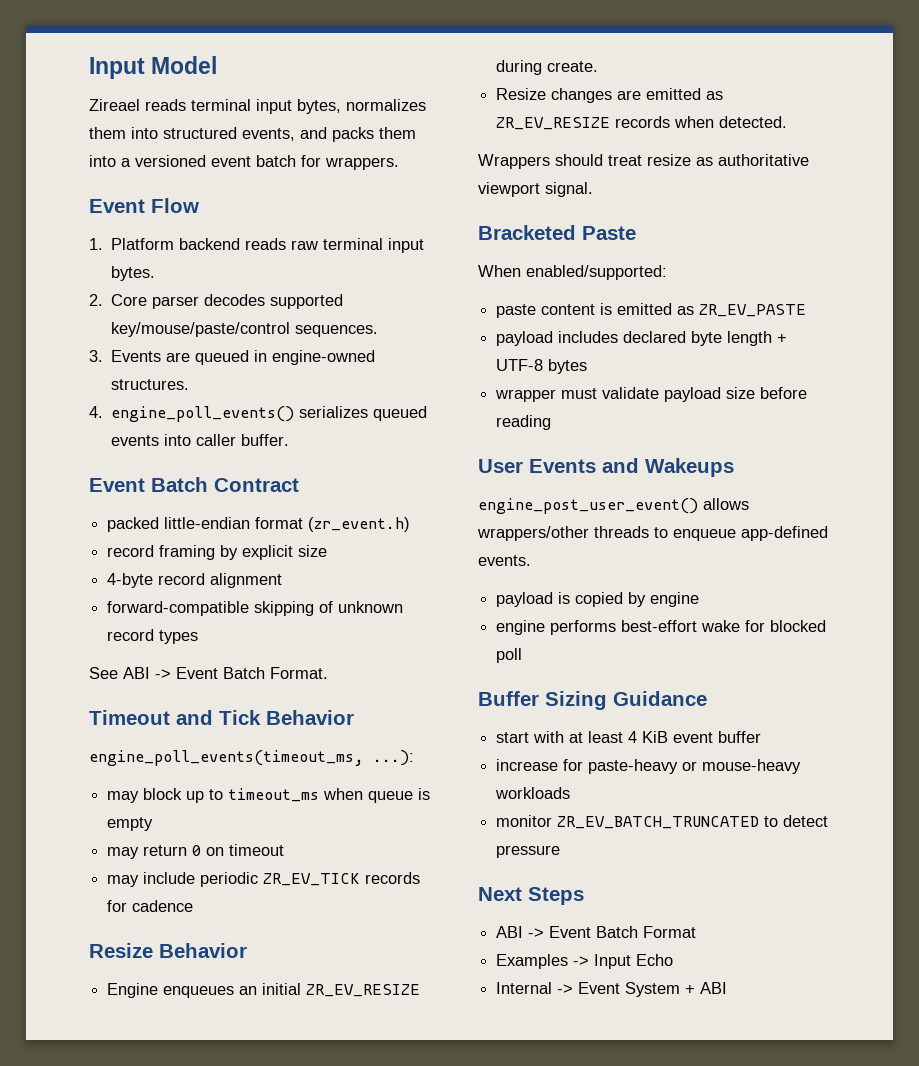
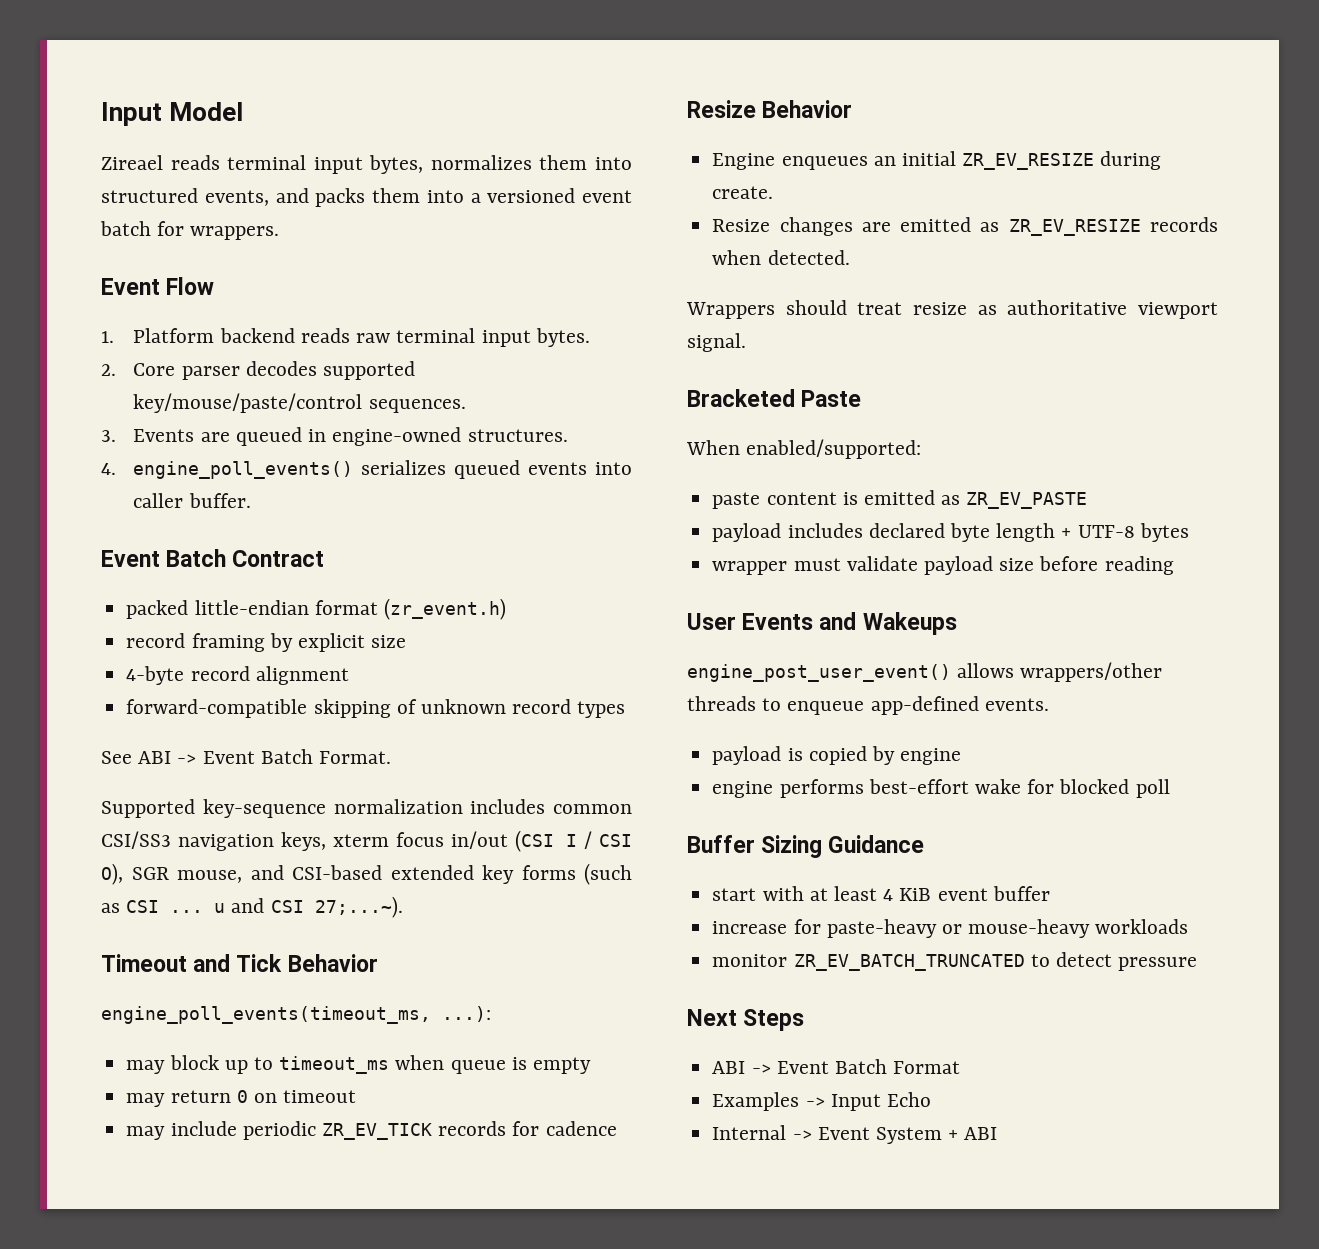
+ Supported key-sequence normalization includes common CSI/SS3 navigation keys, xterm focus in/out (CSI I / CSI O), SGR mouse, and CSI-based extended key forms (such as CSI ... u and CSI 27;...~).

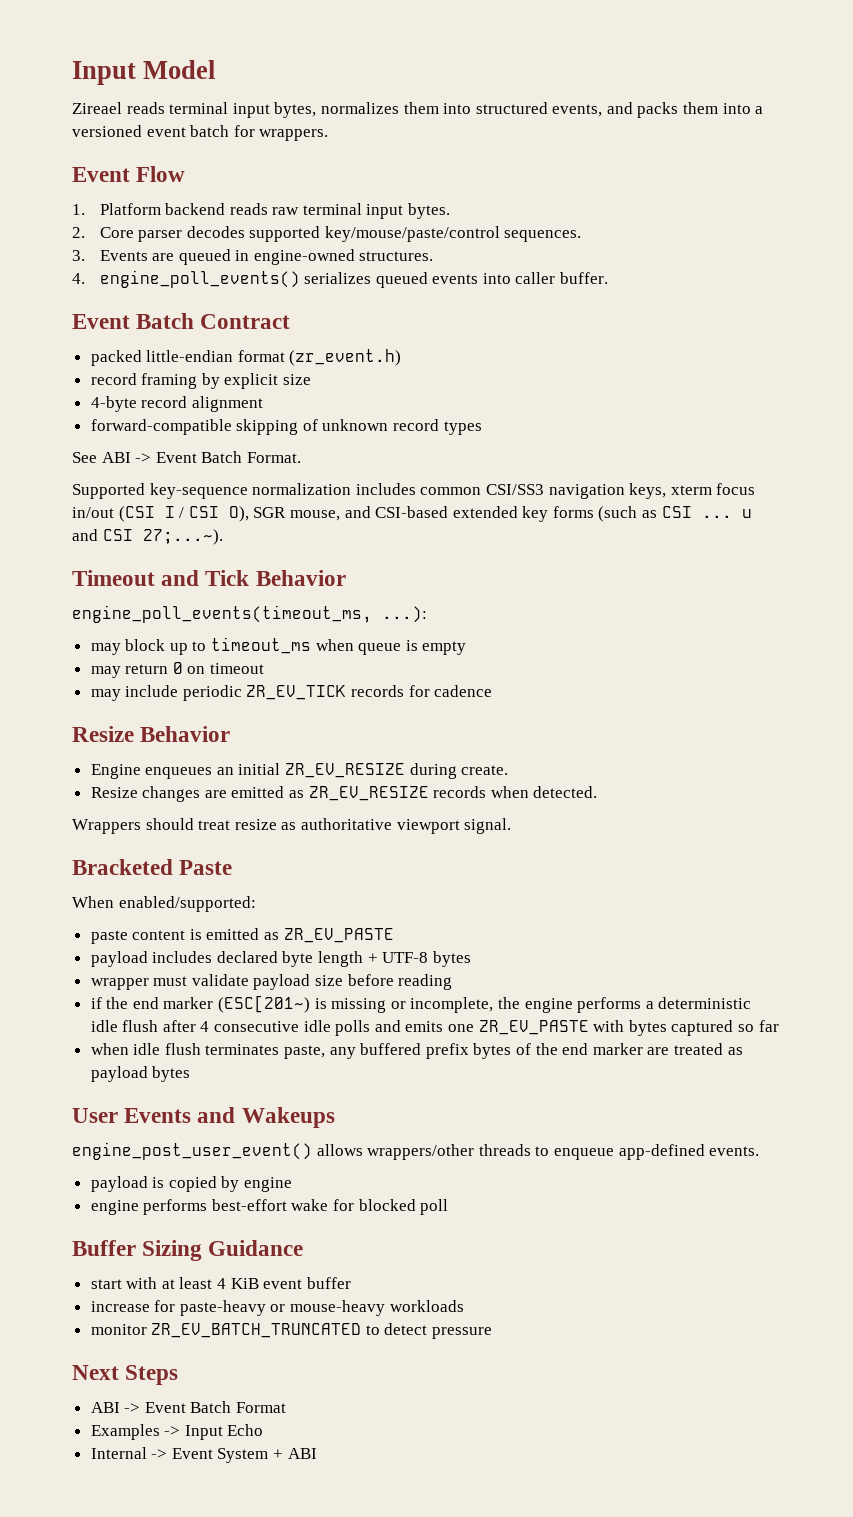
+ if the end marker (ESC[201~) is missing or incomplete, the engine performs a deterministic idle flush after 4 consecutive idle polls and emits one ZR_EV_PASTE with bytes captured so far
+ when idle flush terminates paste, any buffered prefix bytes of the end marker are treated as payload bytes

